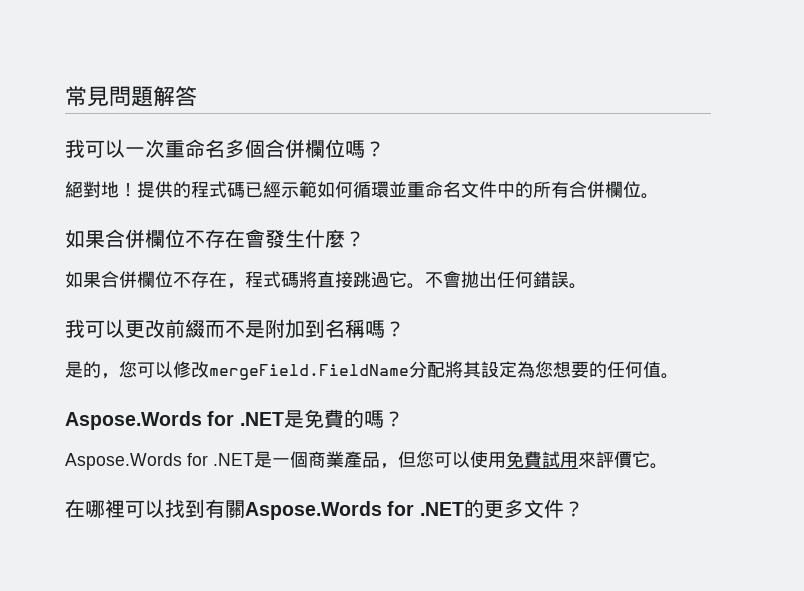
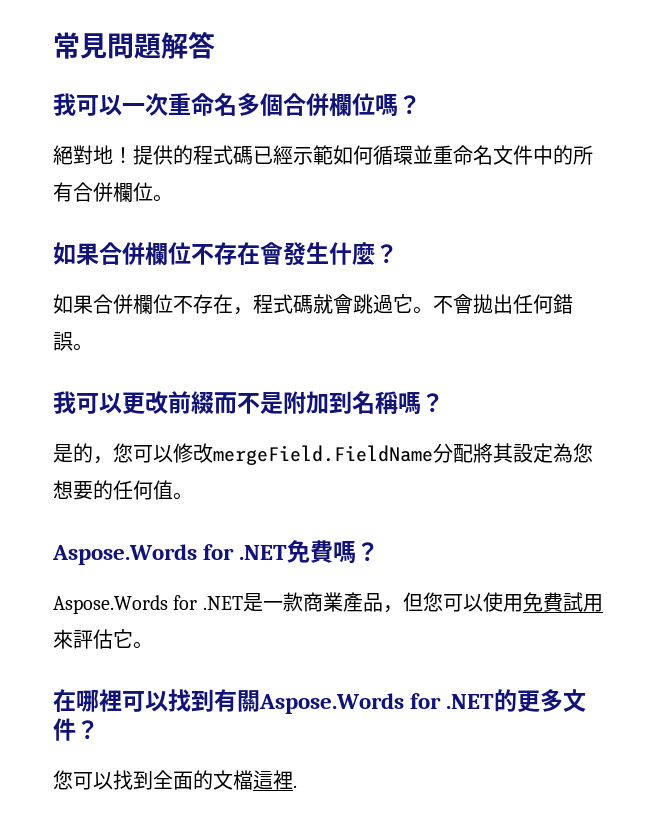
- 如果合併欄位不存在，程式碼將直接跳過它。
+ 如果合併欄位不存在，程式碼就會跳過它。
- Aspose.Words for .NET是免費的嗎？
+ Aspose.Words for .NET免費嗎？
- Aspose.Words for .NET是一個商業產品，但您可以使用免費試用來評價它。
+ Aspose.Words for .NET是一款商業產品，但您可以使用免費試用來評估它。
+ 您可以找到全面的文檔這裡.

